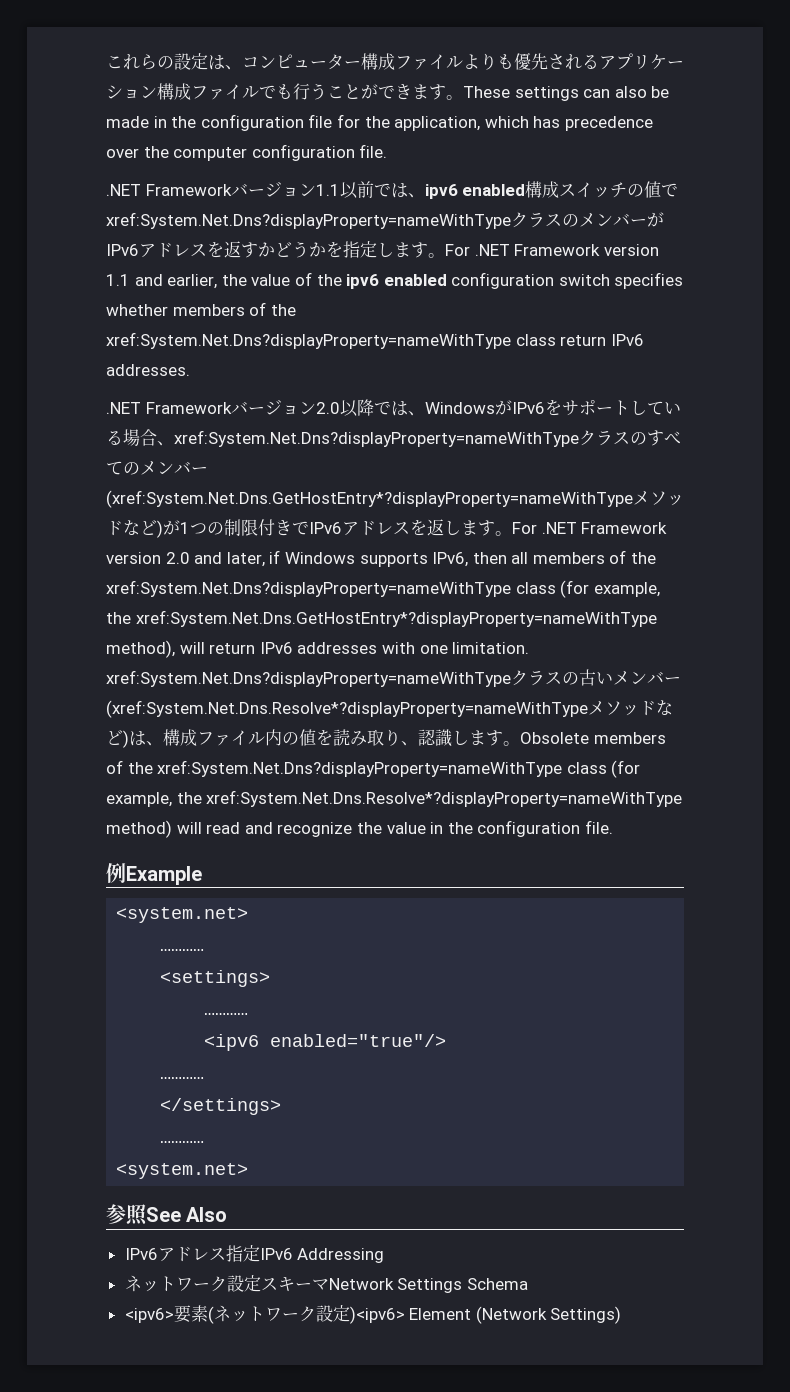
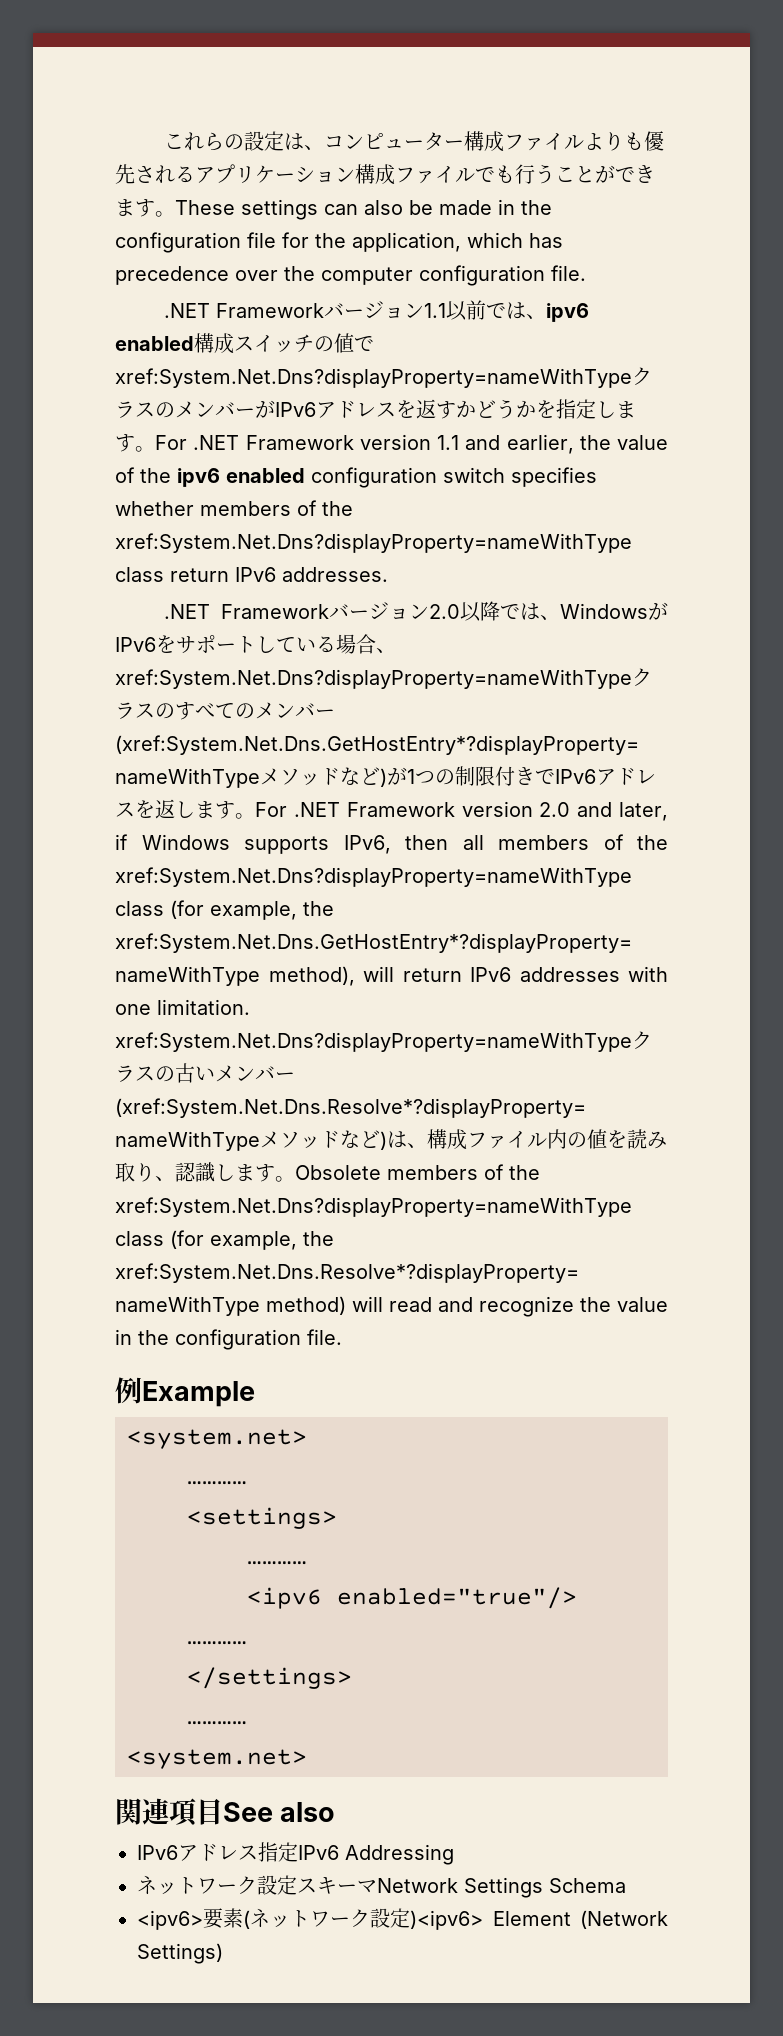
- 参照See Also
+ 関連項目See also

